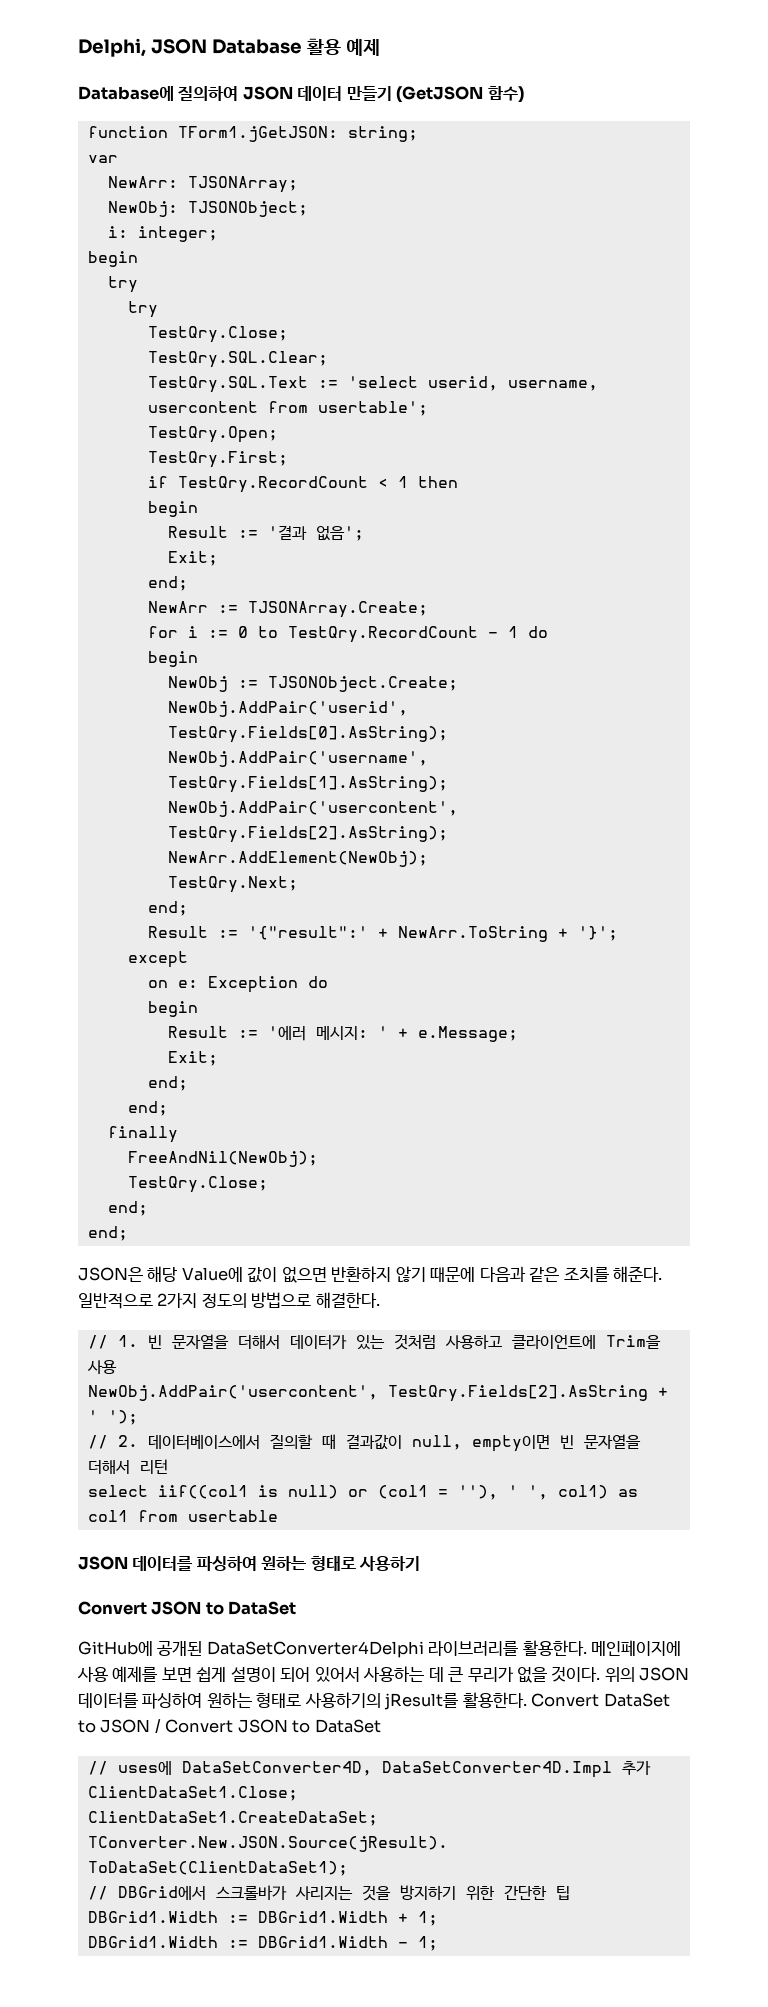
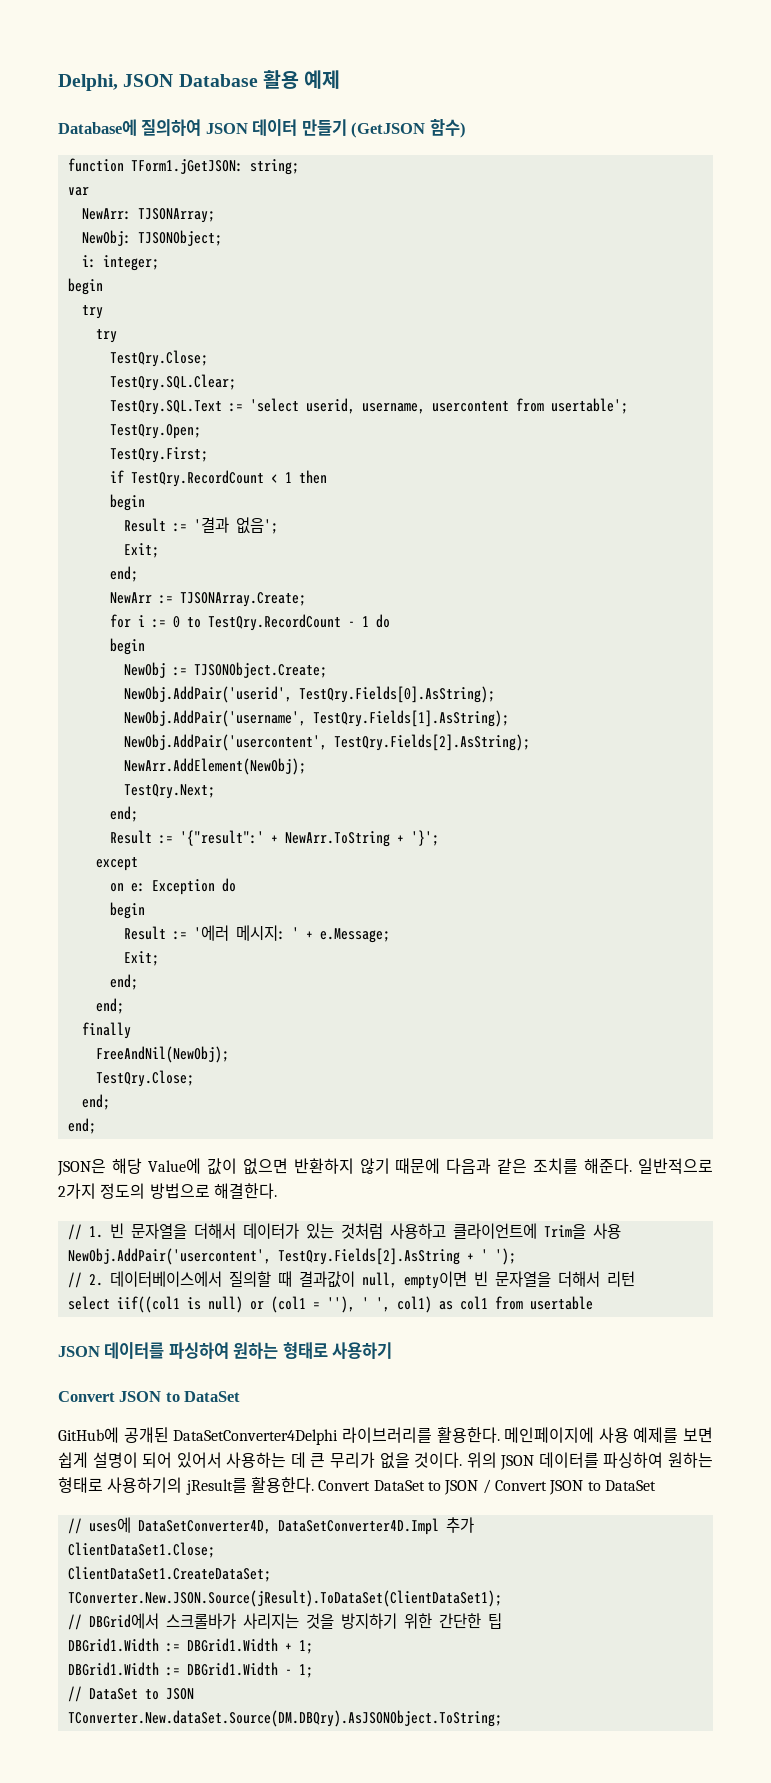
+ // DataSet to JSON
+ TConverter.New.dataSet.Source(DM.DBQry).AsJSONObject.ToString;

